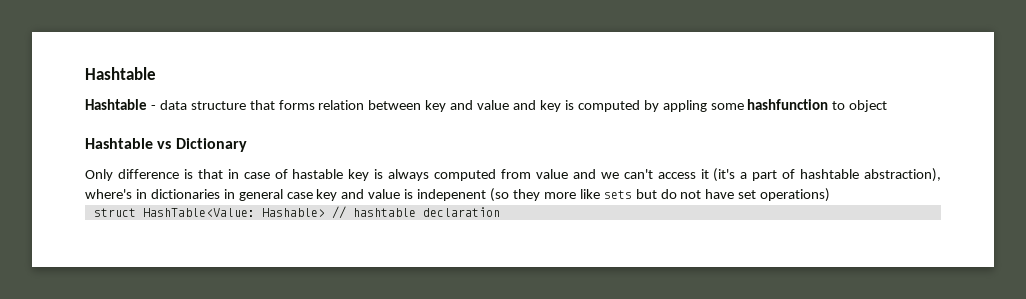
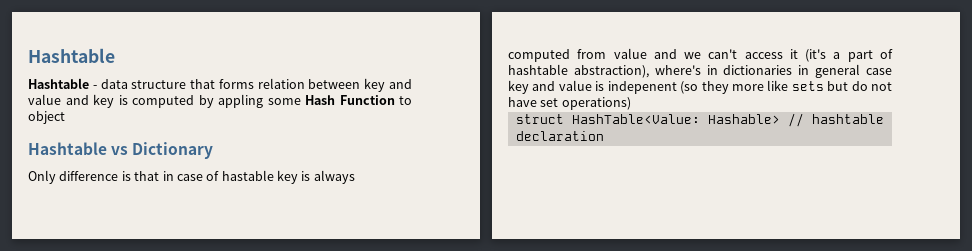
- Hashtable - data structure that forms relation between key and value and key is computed by appling some hashfunction to object
+ Hashtable - data structure that forms relation between key and value and key is computed by appling some Hash Function to object

